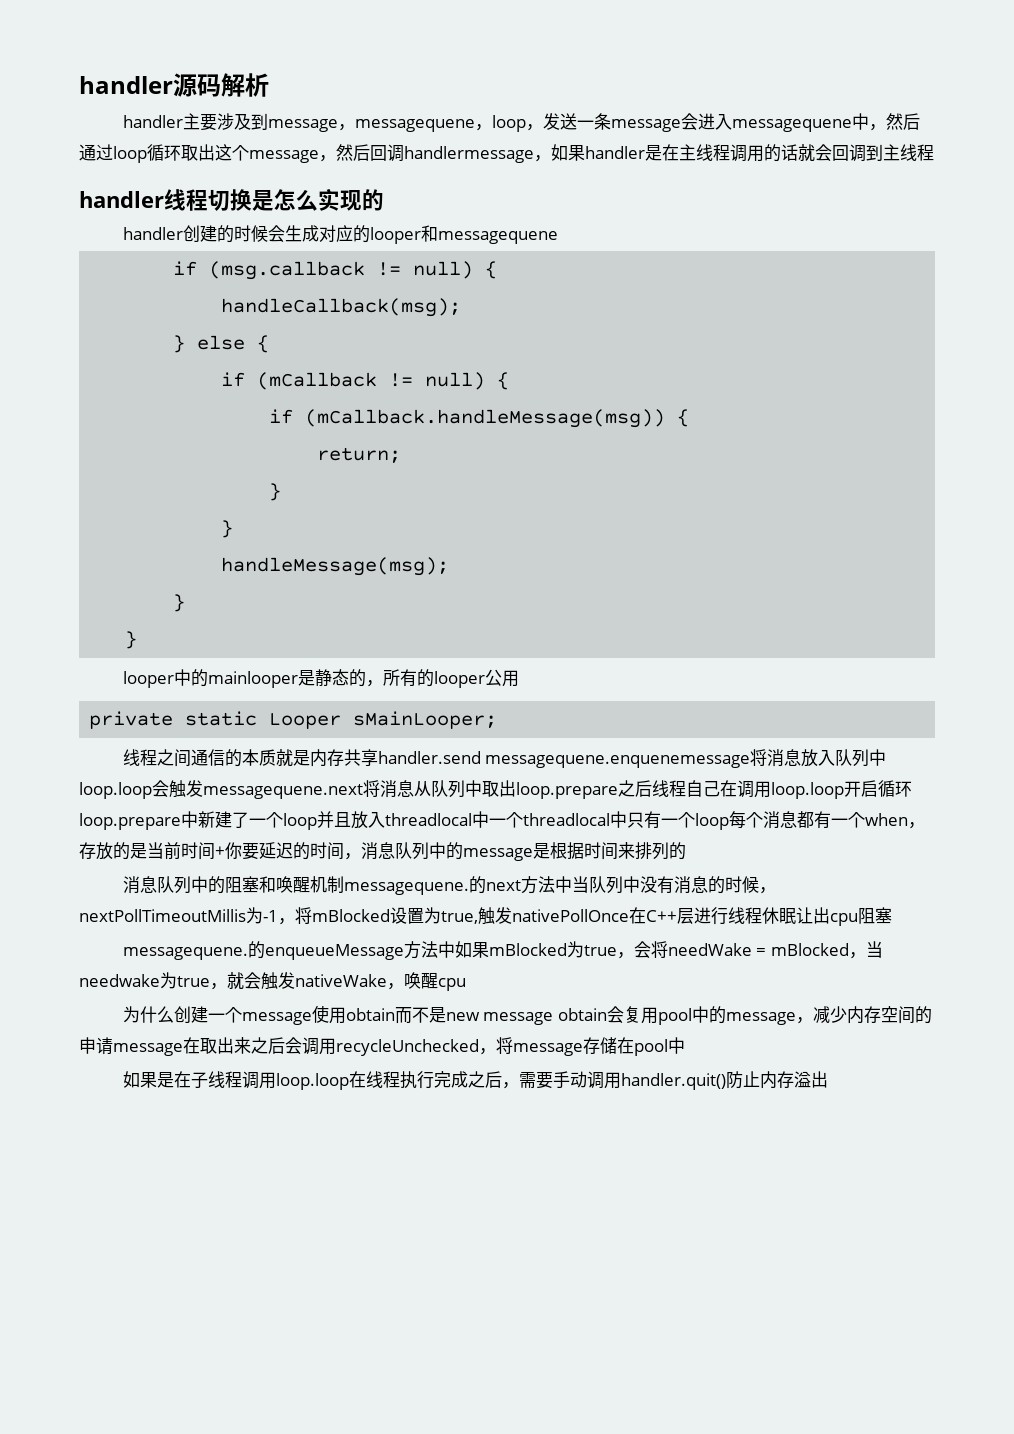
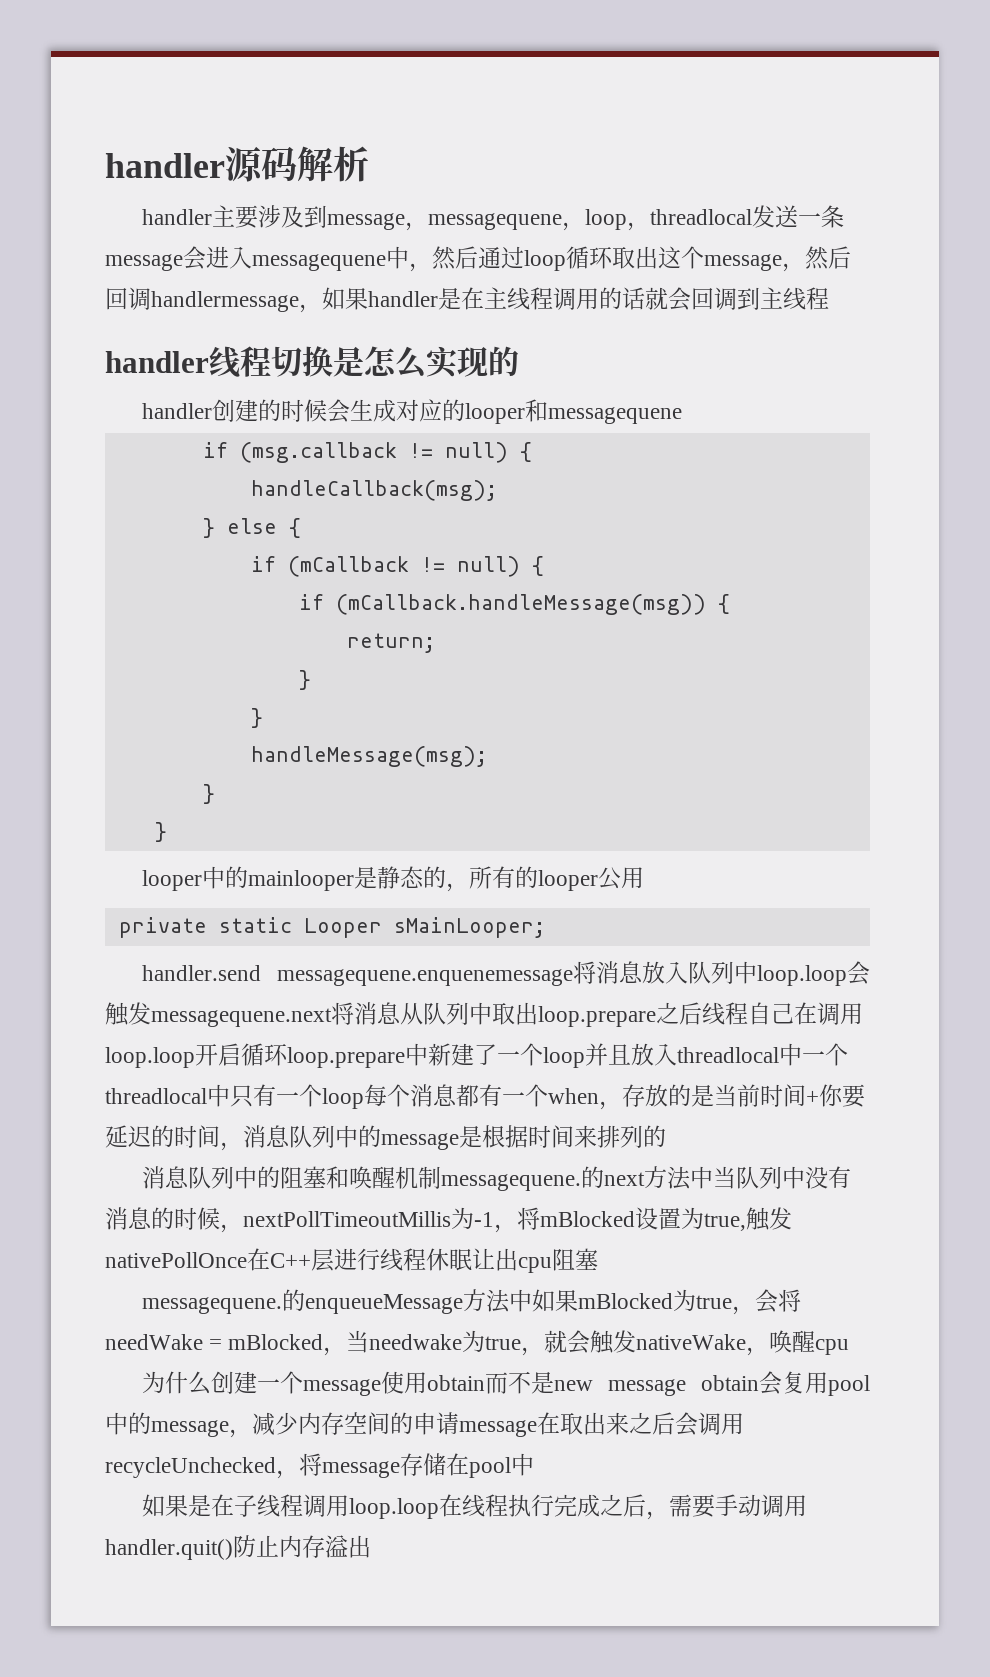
- handler主要涉及到message，messagequene，loop，发送一条message会进入messagequene中，然后通过loop循环取出这个message，然后回调handlermessage，如果handler是在主线程调用的话就会回调到主线程
+ handler主要涉及到message，messagequene，loop，threadlocal发送一条message会进入messagequene中，然后通过loop循环取出这个message，然后回调handlermessage，如果handler是在主线程调用的话就会回调到主线程
- 线程之间通信的本质就是内存共享handler.send messagequene.enquenemessage将消息放入队列中loop.loop会触发messagequene.next将消息从队列中取出loop.prepare之后线程自己在调用loop.loop开启循环loop.prepare中新建了一个loop并且放入threadlocal中一个threadlocal中只有一个loop每个消息都有一个when，存放的是当前时间+你要延迟的时间，消息队列中的message是根据时间来排列的
+ handler.send messagequene.enquenemessage将消息放入队列中loop.loop会触发messagequene.next将消息从队列中取出loop.prepare之后线程自己在调用loop.loop开启循环loop.prepare中新建了一个loop并且放入threadlocal中一个threadlocal中只有一个loop每个消息都有一个when，存放的是当前时间+你要延迟的时间，消息队列中的message是根据时间来排列的

